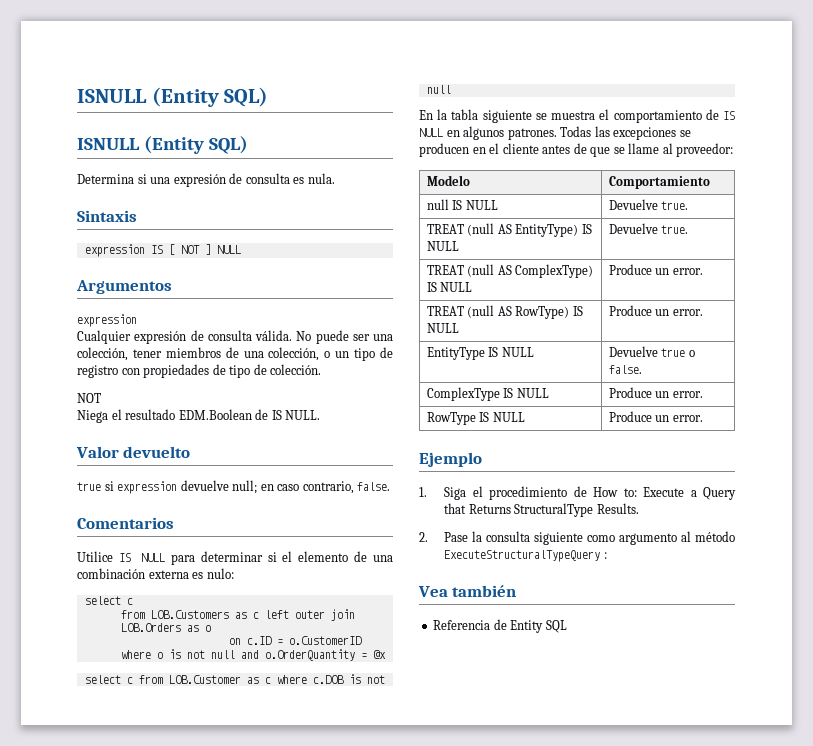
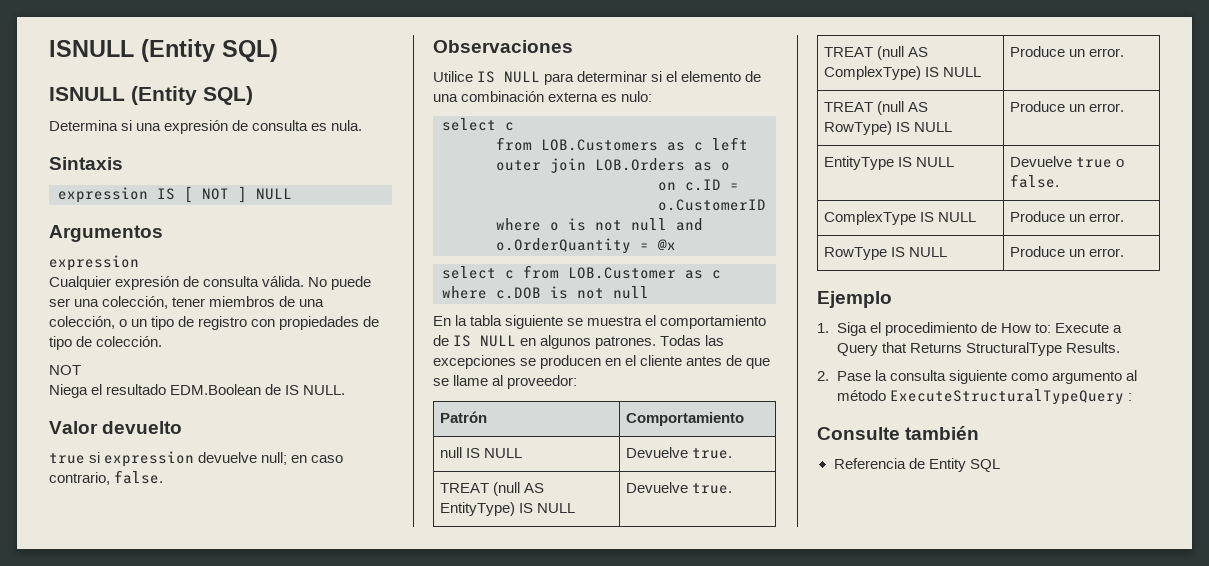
- Comentarios
+ Observaciones
- Modelo | Comportamiento
+ Patrón | Comportamiento
- Vea también
+ Consulte también

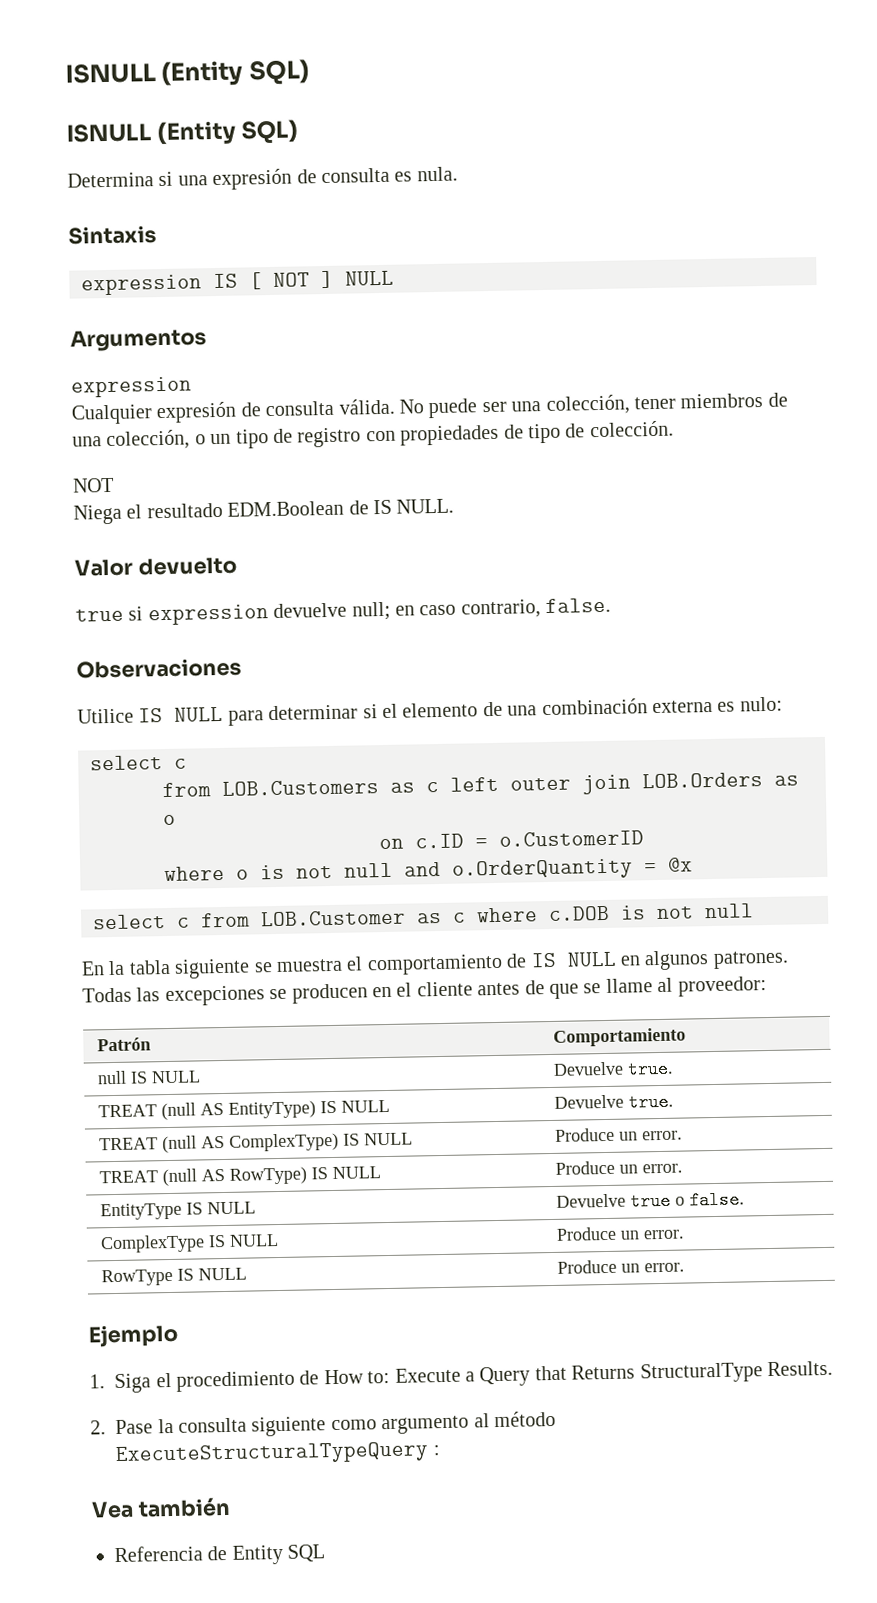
- Consulte también
+ Vea también

